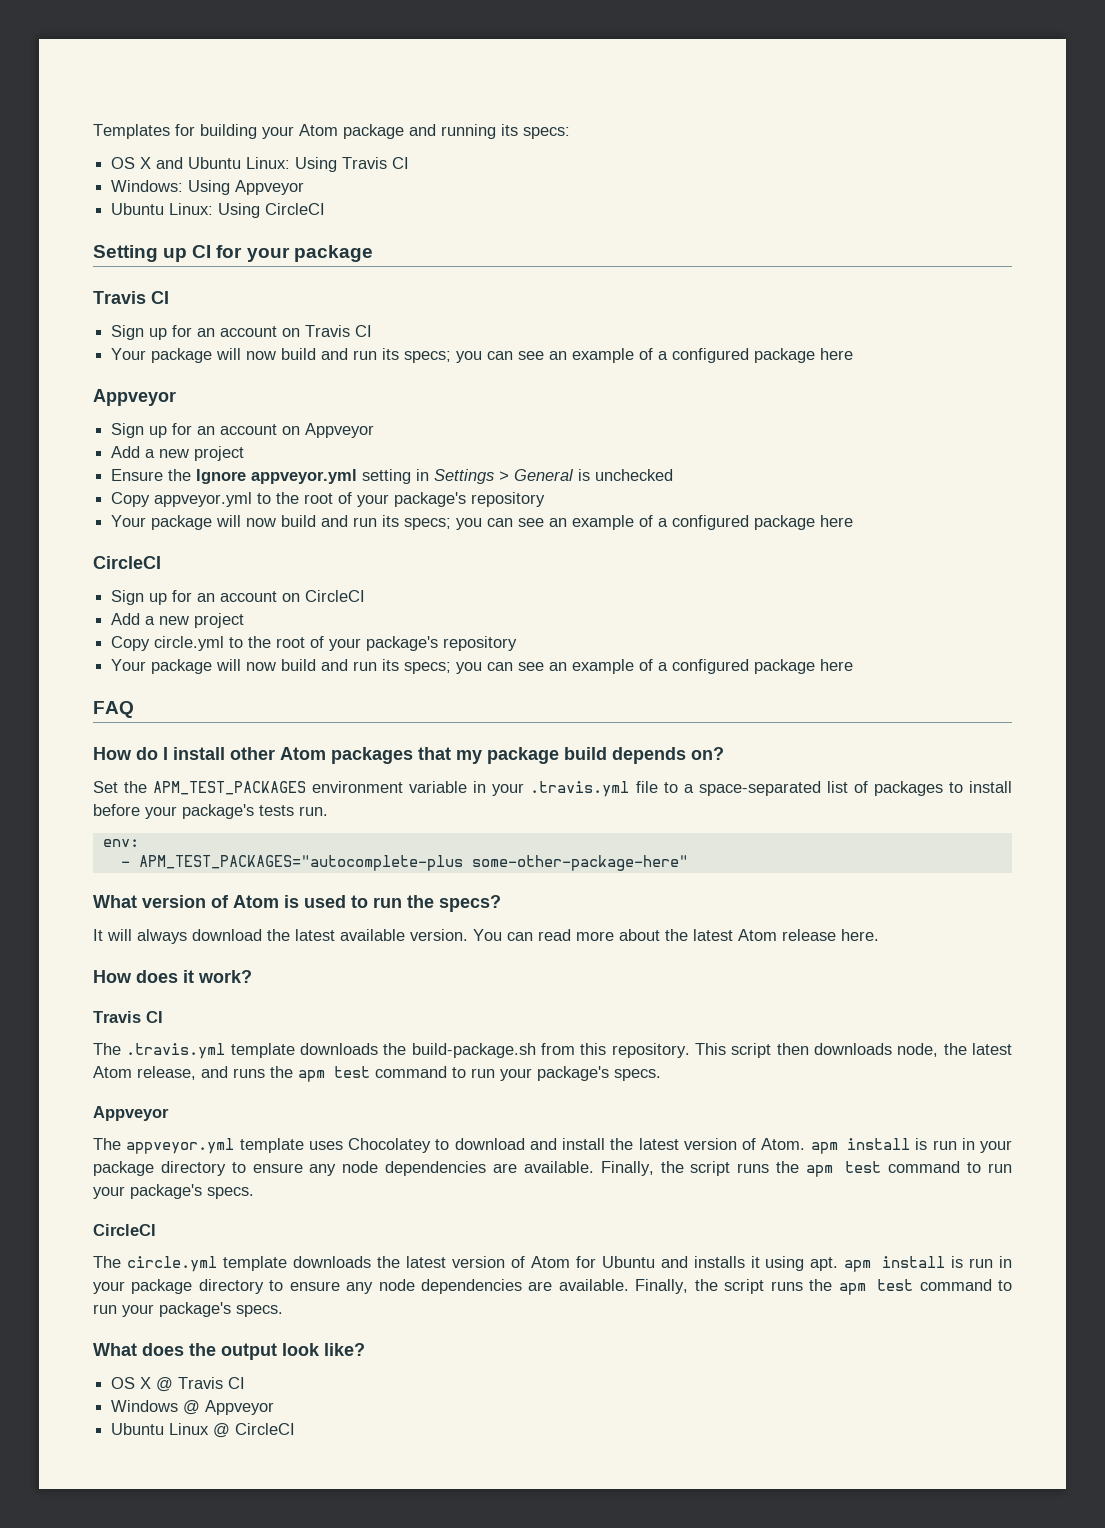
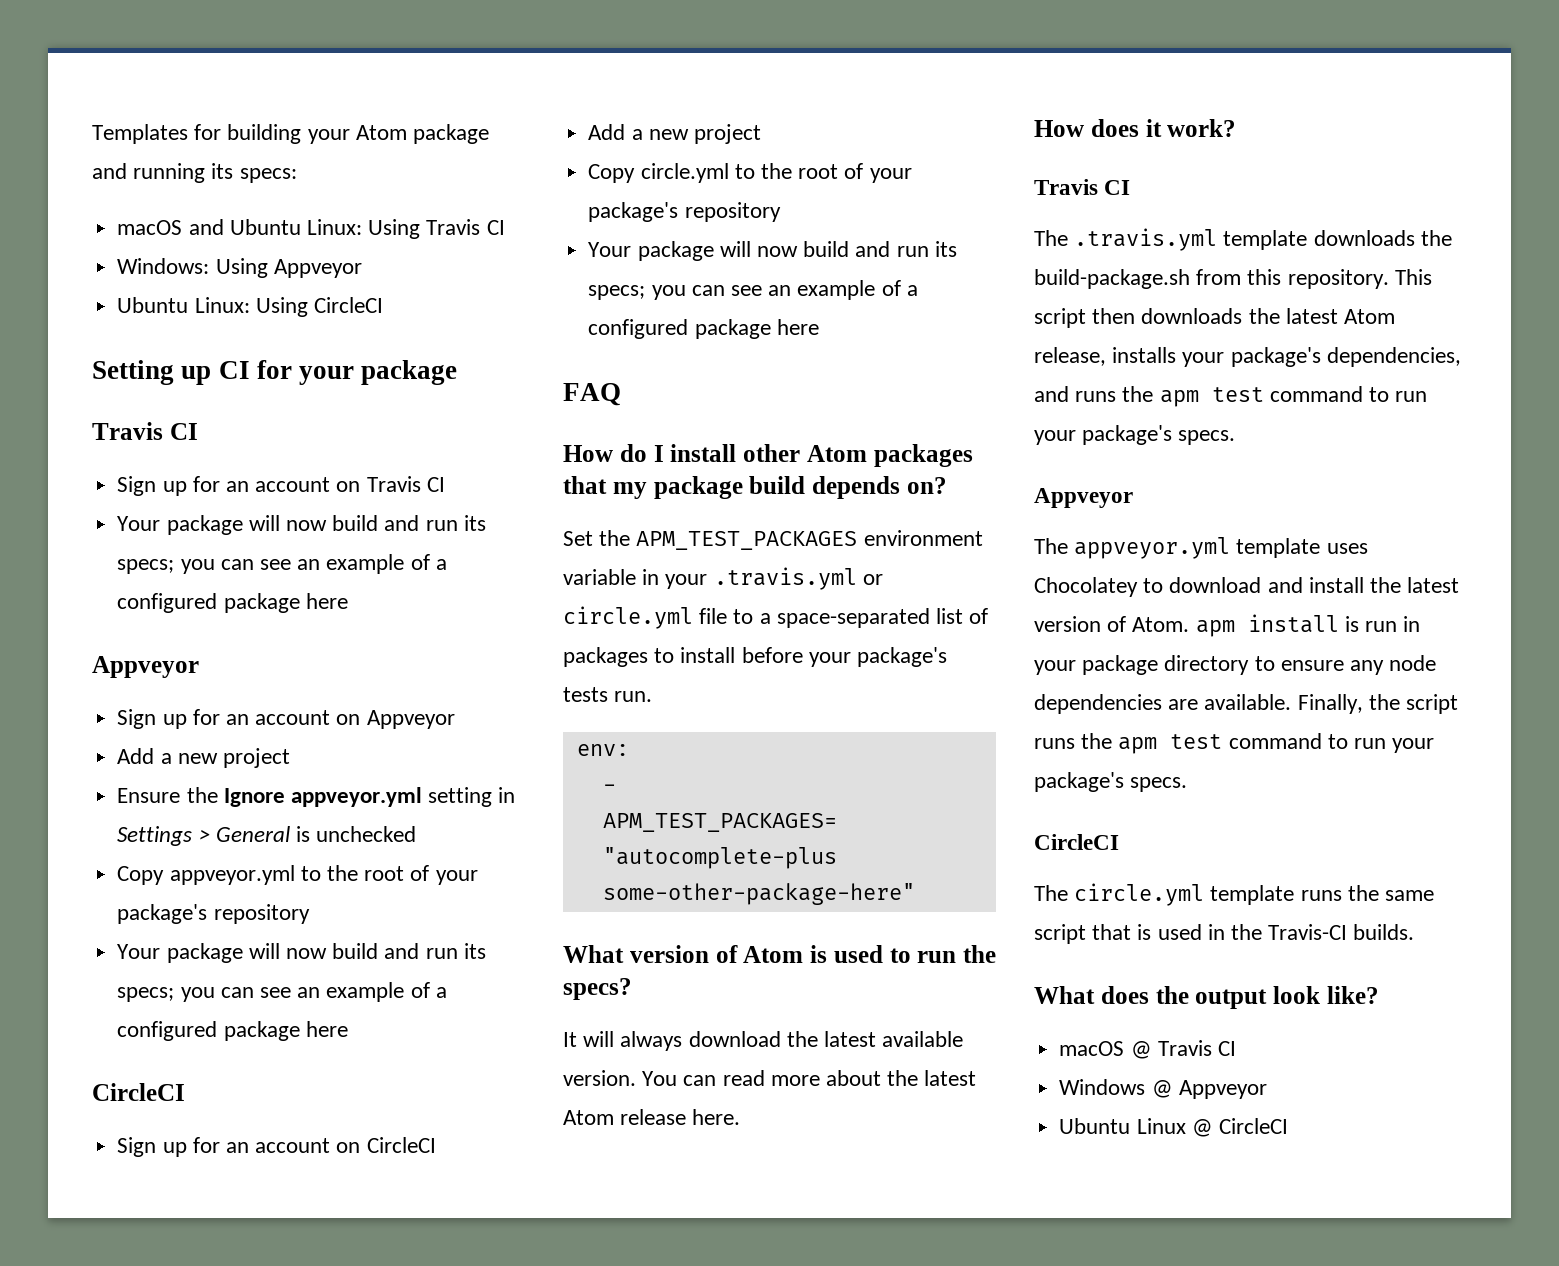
- OS X and Ubuntu Linux: Using Travis CI
+ macOS and Ubuntu Linux: Using Travis CI
- Set the APM_TEST_PACKAGES environment variable in your .travis.yml file to a space-separated list of packages to install before your package's tests run.
+ Set the APM_TEST_PACKAGES environment variable in your .travis.yml or circle.yml file to a space-separated list of packages to install before your package's tests run.
- This script then downloads node, the latest Atom release, and runs the apm test command to run your package's specs.
+ This script then downloads the latest Atom release, installs your package's dependencies, and runs the apm test command to run your package's specs.
- The circle.yml template downloads the latest version of Atom for Ubuntu and installs it using apt. apm install is run in your package directory to ensure any node dependencies are available. Finally, the script runs the apm test command to run your package's specs.
+ The circle.yml template runs the same script that is used in the Travis-CI builds.
- OS X @ Travis CI
+ macOS @ Travis CI

